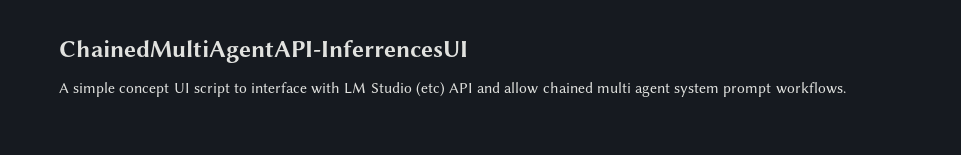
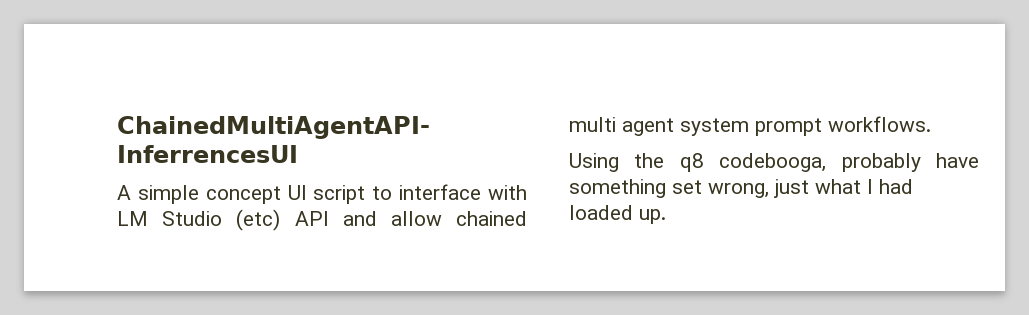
+ Using the q8 codebooga, probably have something set wrong, just what I had loaded up.

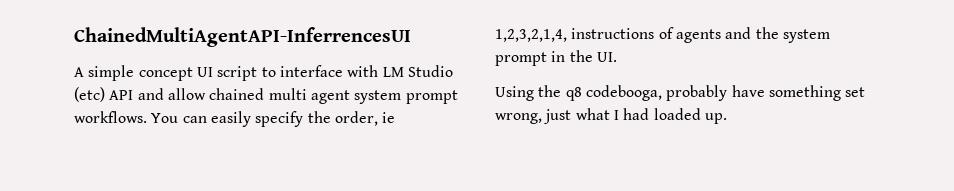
+ You can easily specify the order, ie 1,2,3,2,1,4, instructions of agents and the system prompt in the UI.

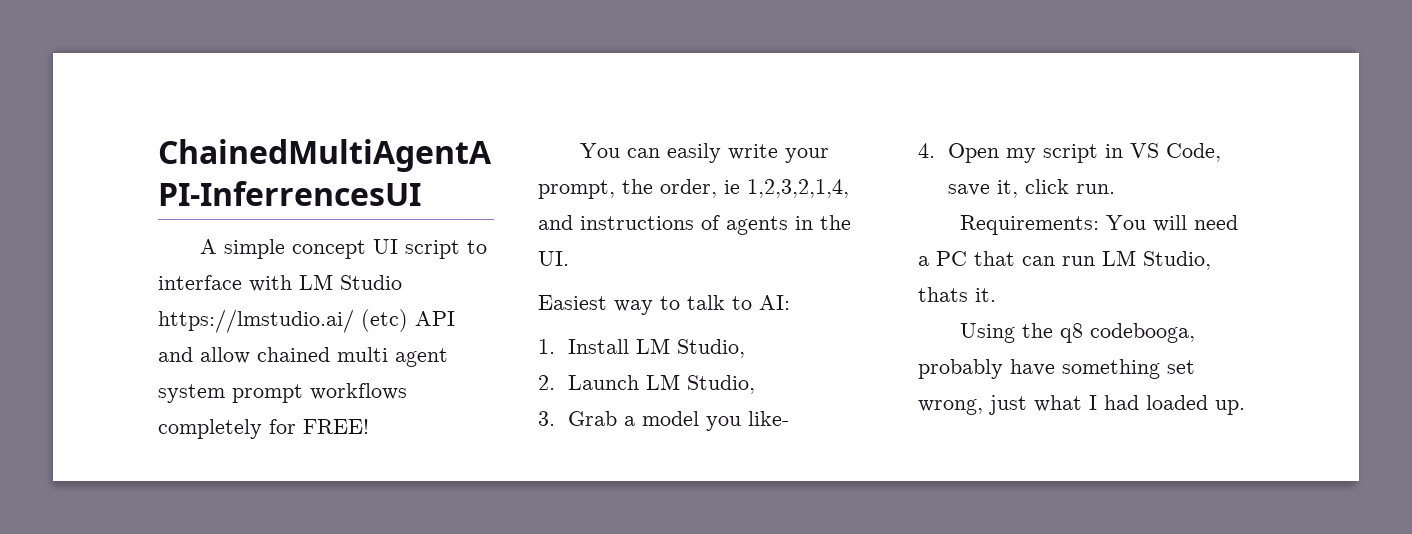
- A simple concept UI script to interface with LM Studio (etc) API and allow chained multi agent system prompt workflows. You can easily specify the order, ie 1,2,3,2,1,4, instructions of agents and the system prompt in the UI.
+ A simple concept UI script to interface with LM Studio https://lmstudio.ai/ (etc) API and allow chained multi agent system prompt workflows completely for FREE!
+ You can easily write your prompt, the order, ie 1,2,3,2,1,4, and instructions of agents in the UI.
+ Easiest way to talk to AI:
+ 1. Install LM Studio,
+ 2. Launch LM Studio,
+ 3. Grab a model you like-
+ 4. Open my script in VS Code, save it, click run.
+ Requirements: You will need a PC that can run LM Studio, thats it.

